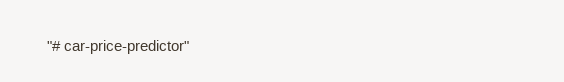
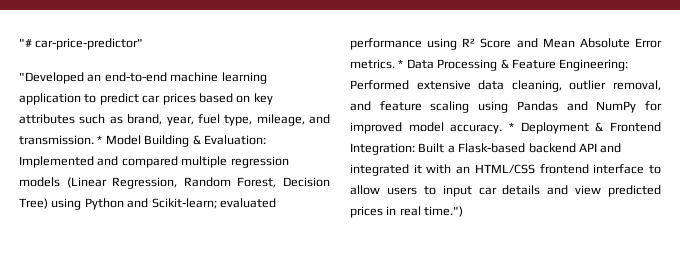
+ "Developed an end-to-end machine learning application to predict car prices based on key attributes such as brand, year, fuel type, mileage, and transmission. * Model Building & Evaluation: Implemented and compared multiple regression models (Linear Regression, Random Forest, Decision Tree) using Python and Scikit-learn; evaluated performance using R² Score and Mean Absolute Error metrics. * Data Processing & Feature Engineering: Performed extensive data cleaning, outlier removal, and feature scaling using Pandas and NumPy for improved model accuracy. * Deployment & Frontend Integration: Built a Flask-based backend API and integrated it with an HTML/CSS frontend interface to allow users to input car details and view predicted prices in real time.")

